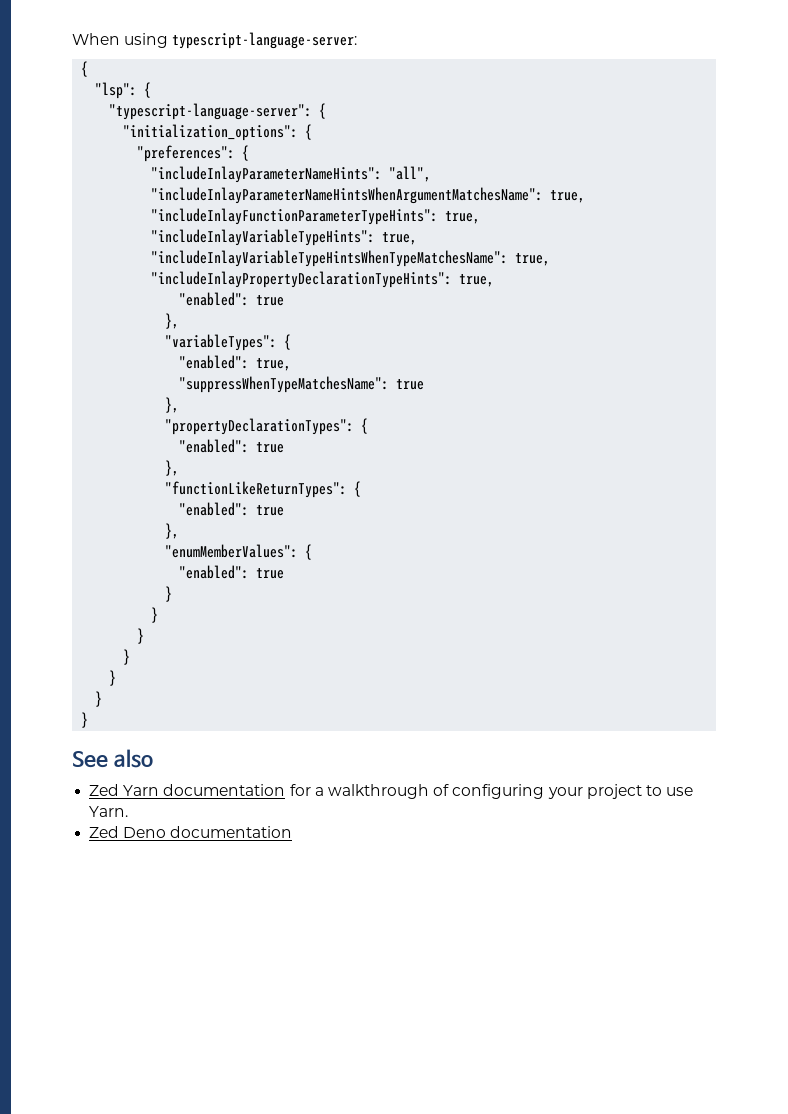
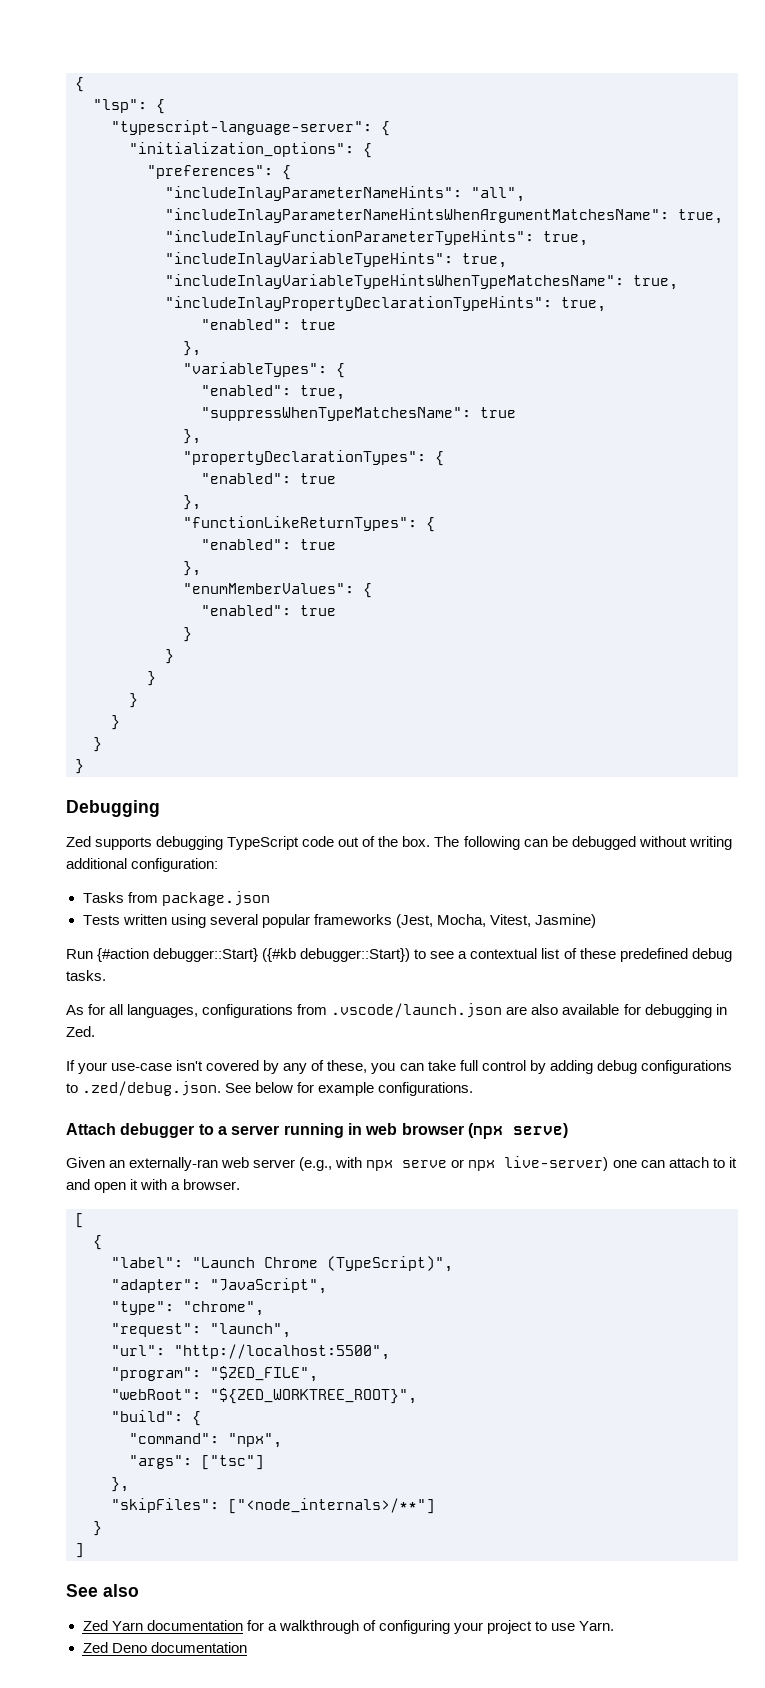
- When using typescript-language-server:
+ Debugging
+ Zed supports debugging TypeScript code out of the box. The following can be debugged without writing additional configuration:
+ Tasks from package.json
+ Tests written using several popular frameworks (Jest, Mocha, Vitest, Jasmine)
+ Run {#action debugger::Start} ({#kb debugger::Start}) to see a contextual list of these predefined debug tasks.
+ As for all languages, configurations from .vscode/launch.json are also available for debugging in Zed.
+ If your use-case isn't covered by any of these, you can take full control by adding debug configurations to .zed/debug.json. See below for example configurations.
+ Attach debugger to a server running in web browser (npx serve)
+ Given an externally-ran web server (e.g., with npx serve or npx live-server) one can attach to it and open it with a browser.
+ [
+ {
+ "label": "Launch Chrome (TypeScript)",
+ "adapter": "JavaScript",
+ "type": "chrome",
+ "request": "launch",
+ "url": "http://localhost:5500",
+ "program": "$ZED_FILE",
+ "webRoot": "${ZED_WORKTREE_ROOT}",
+ "build": {
+ "command": "npx",
+ "args": ["tsc"]
+ },
+ "skipFiles": ["<node_internals>/**"]
+ }
+ ]

